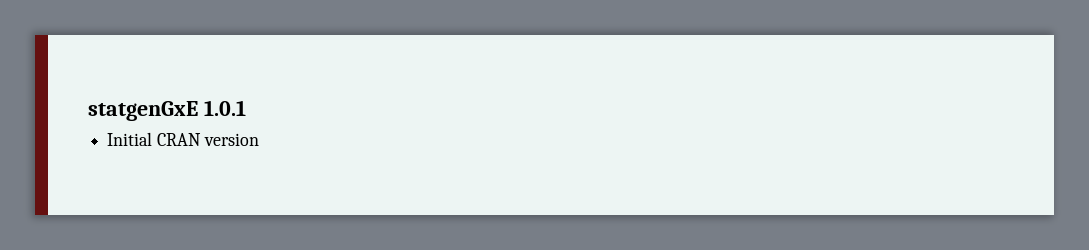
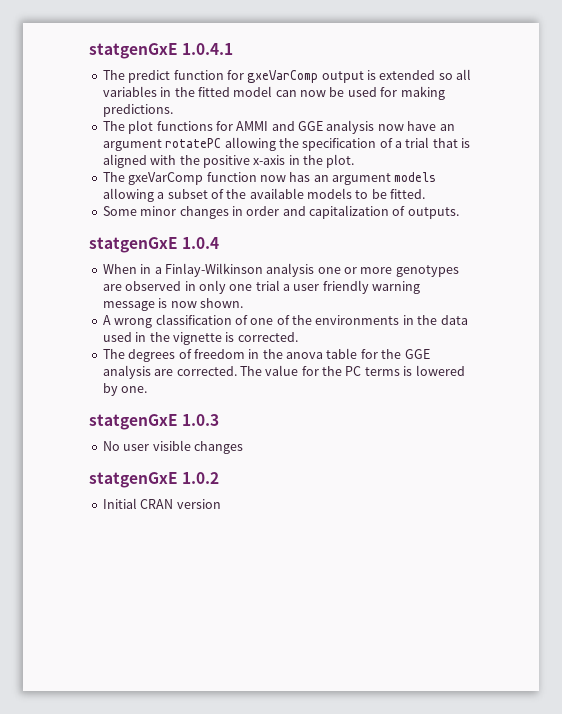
- statgenGxE 1.0.1
+ statgenGxE 1.0.4.1
+ The predict function for gxeVarComp output is extended so all variables in the fitted model can now be used for making predictions.
+ The plot functions for AMMI and GGE analysis now have an argument rotatePC allowing the specification of a trial that is aligned with the positive x-axis in the plot.
+ The gxeVarComp function now has an argument models allowing a subset of the available models to be fitted.
+ Some minor changes in order and capitalization of outputs.
+ statgenGxE 1.0.4
+ When in a Finlay-Wilkinson analysis one or more genotypes are observed in only one trial a user friendly warning message is now shown.
+ A wrong classification of one of the environments in the data used in the vignette is corrected.
+ The degrees of freedom in the anova table for the GGE analysis are corrected. The value for the PC terms is lowered by one.
+ statgenGxE 1.0.3
+ No user visible changes
+ statgenGxE 1.0.2

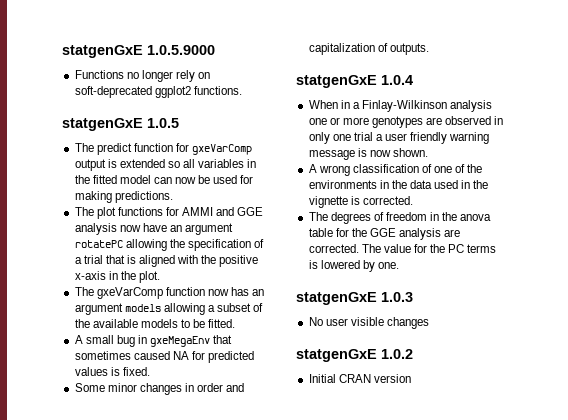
- statgenGxE 1.0.4.1
+ statgenGxE 1.0.5.9000
+ Functions no longer rely on soft-deprecated ggplot2 functions.
+ statgenGxE 1.0.5
+ A small bug in gxeMegaEnv that sometimes caused NA for predicted values is fixed.

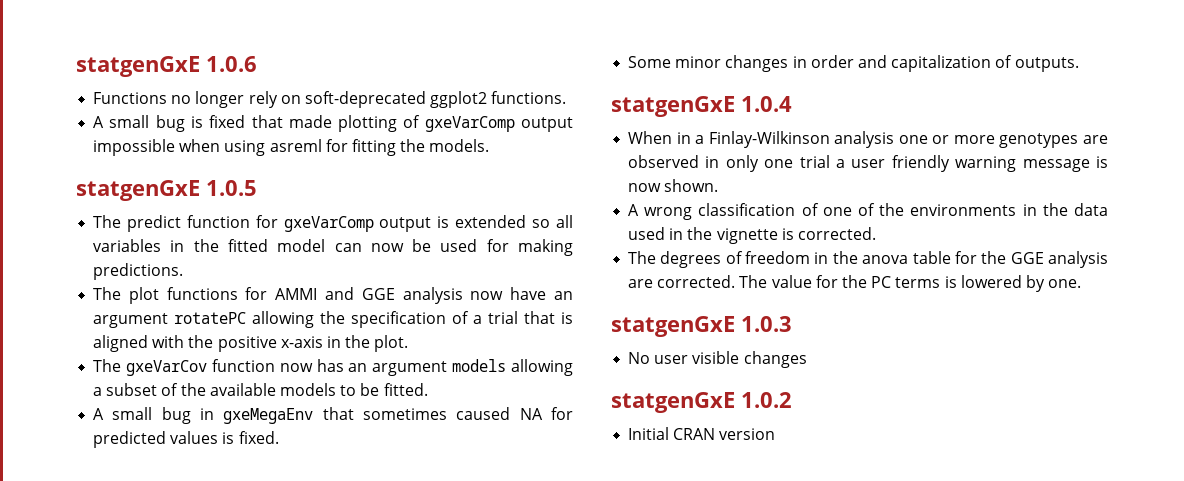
- statgenGxE 1.0.5.9000
+ statgenGxE 1.0.6
+ A small bug is fixed that made plotting of gxeVarComp output impossible when using asreml for fitting the models.
- The gxeVarComp function now has an argument models allowing a subset of the available models to be fitted.
+ The gxeVarCov function now has an argument models allowing a subset of the available models to be fitted.

